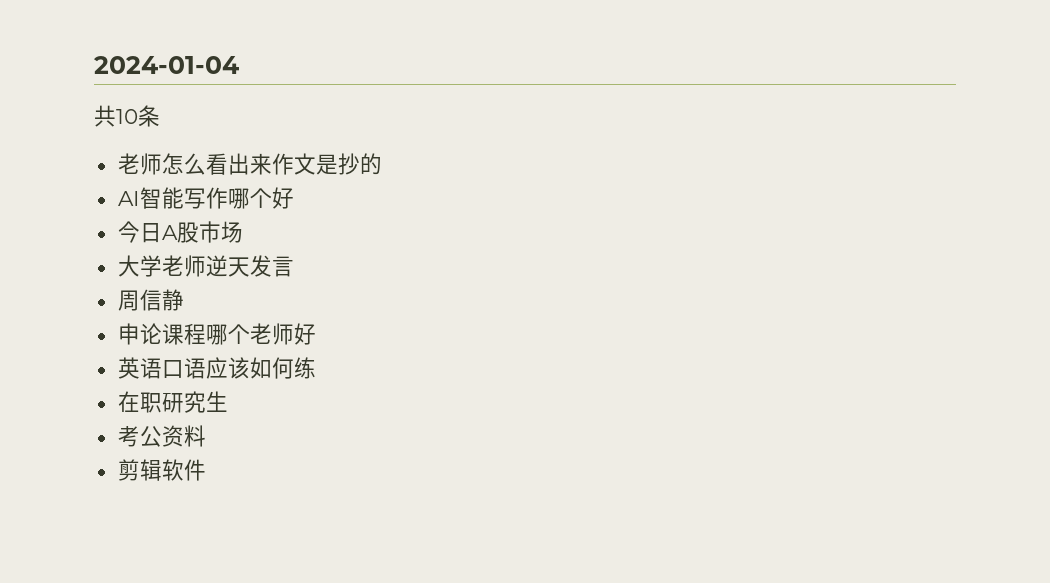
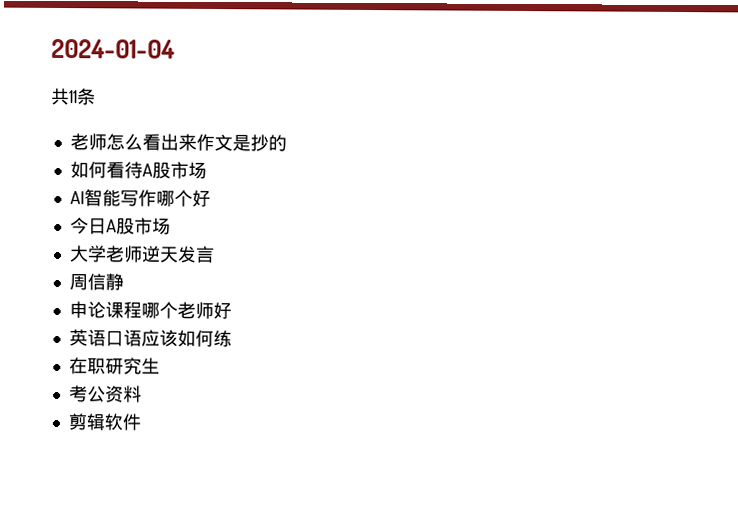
- 共10条
+ 共11条
+ 如何看待A股市场

